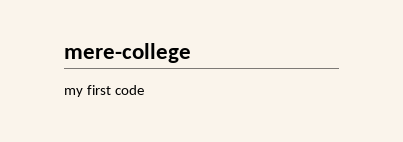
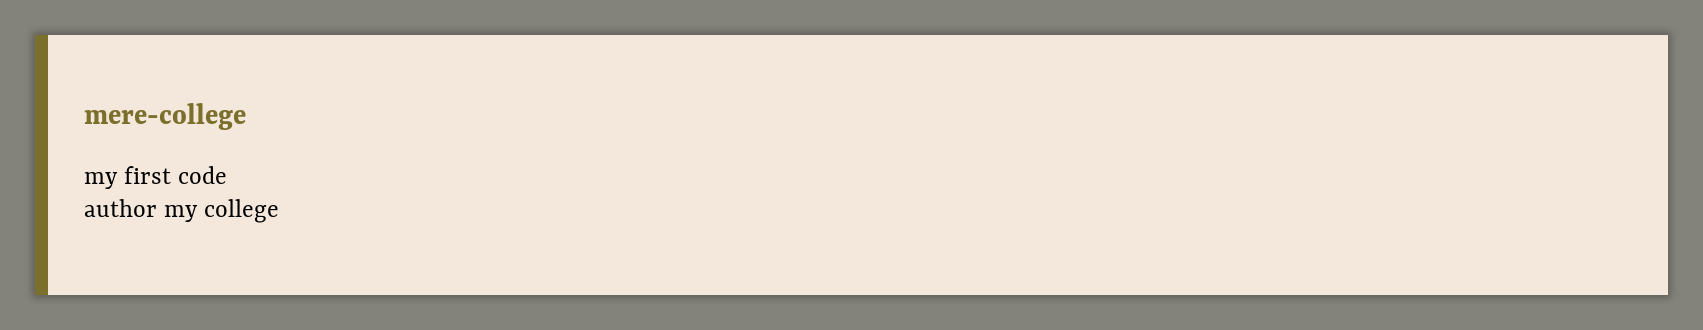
+ author my college

